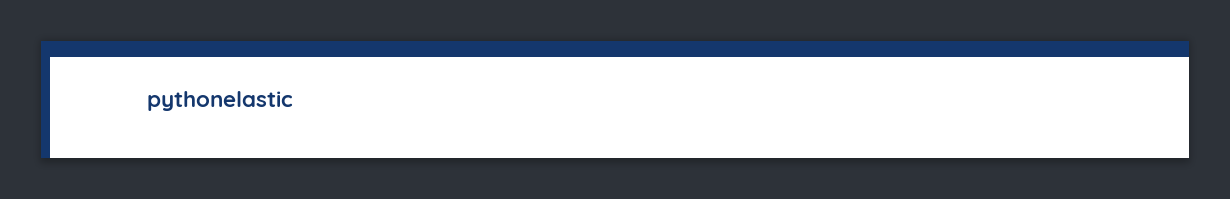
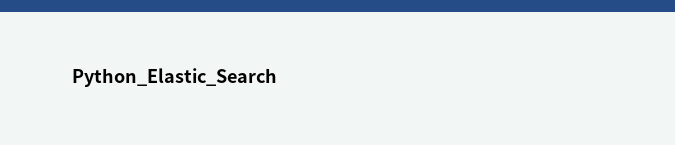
- pythonelastic
+ Python_Elastic_Search

